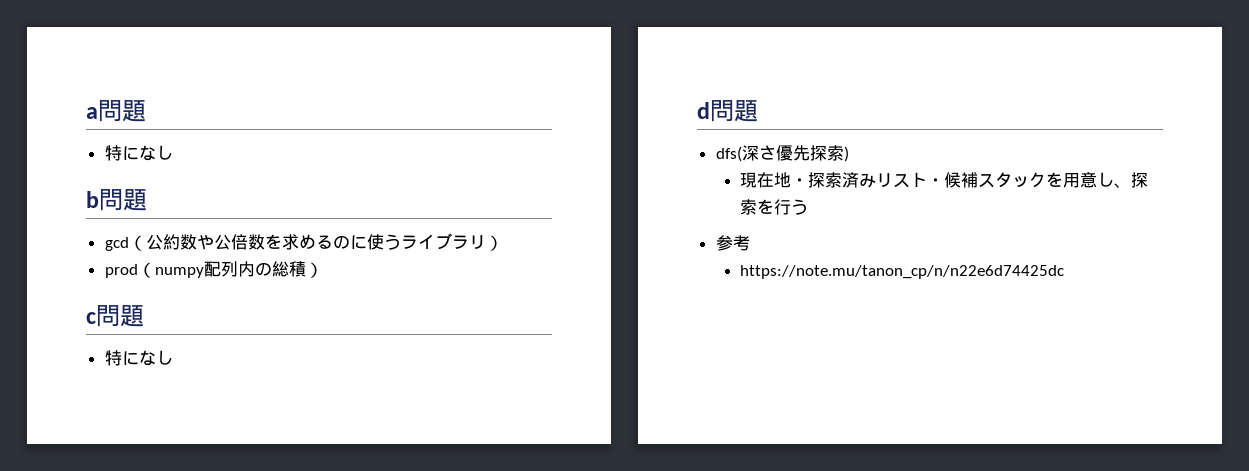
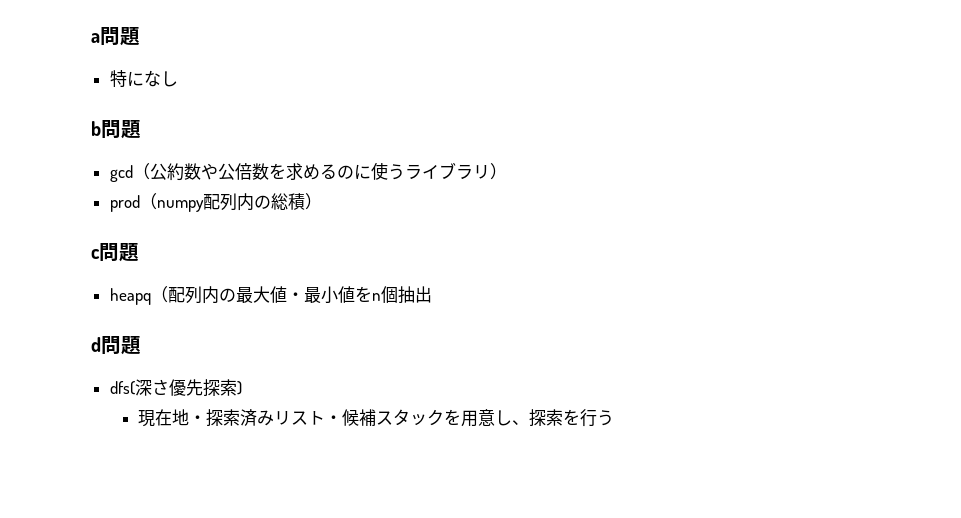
  c問題
- 特になし
+ heapq（配列内の最大値・最小値をn個抽出
- 参考
- https://note.mu/tanon_cp/n/n22e6d74425dc

